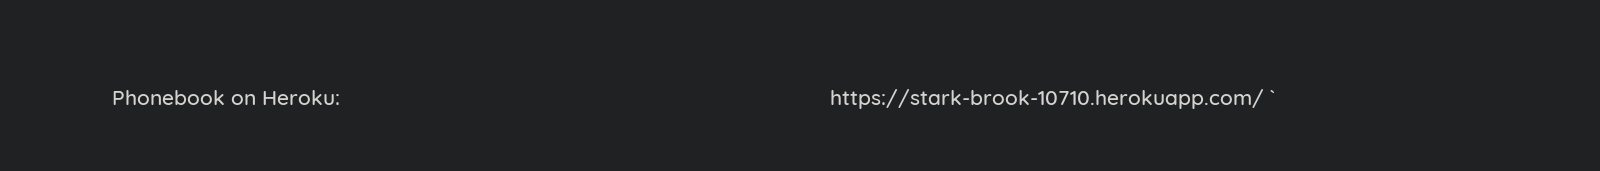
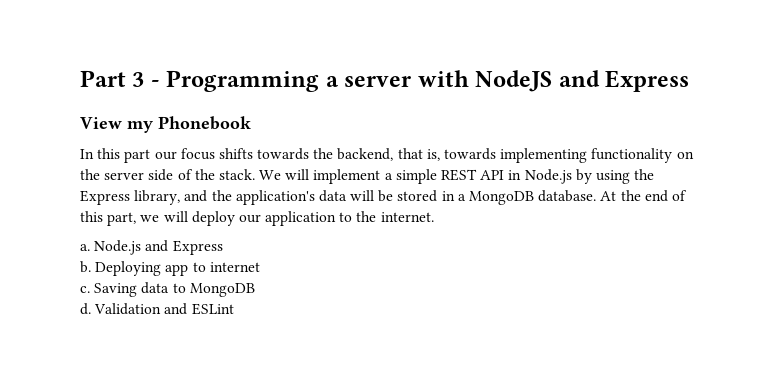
- Phonebook on Heroku: https://stark-brook-10710.herokuapp.com/ `
+ Part 3 - Programming a server with NodeJS and Express
+ View my Phonebook
+ In this part our focus shifts towards the backend, that is, towards implementing functionality on the server side of the stack. We will implement a simple REST API in Node.js by using the Express library, and the application's data will be stored in a MongoDB database. At the end of this part, we will deploy our application to the internet.
+ a. Node.js and Express
+ b. Deploying app to internet
+ c. Saving data to MongoDB
+ d. Validation and ESLint

